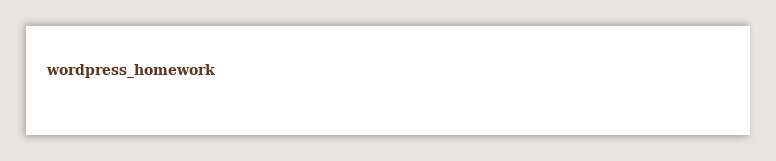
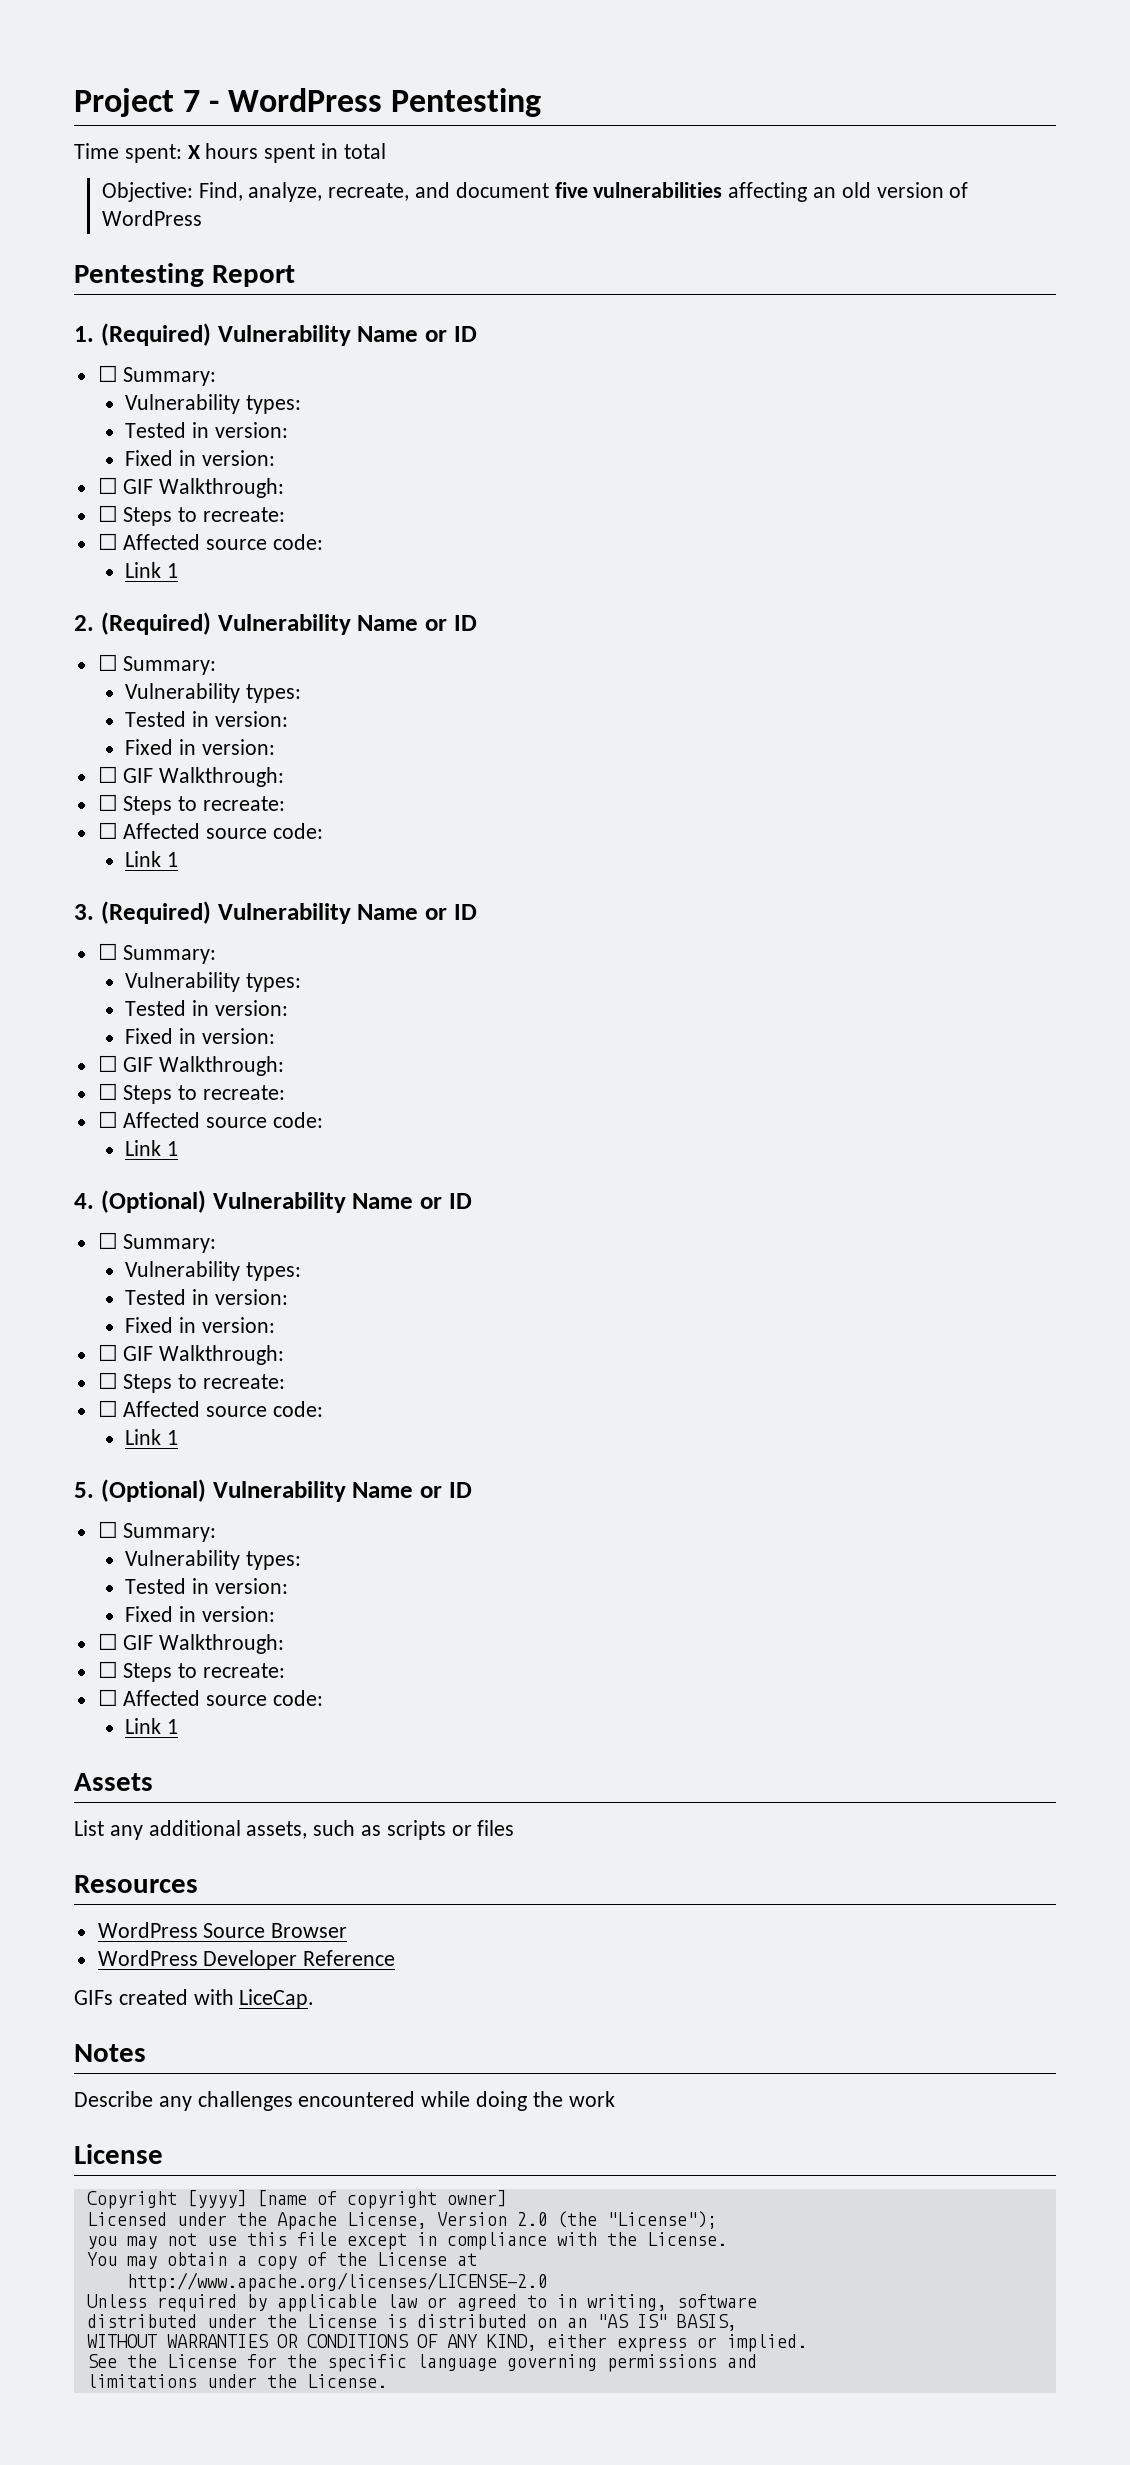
- wordpress_homework
+ Project 7 - WordPress Pentesting
+ Time spent: X hours spent in total
+ Objective: Find, analyze, recreate, and document five vulnerabilities affecting an old version of WordPress
+ Pentesting Report
+ 1. (Required) Vulnerability Name or ID
+ ☐ Summary:
+ Vulnerability types:
+ Tested in version:
+ Fixed in version:
+ ☐ GIF Walkthrough:
+ ☐ Steps to recreate:
+ ☐ Affected source code:
+ Link 1
+ 2. (Required) Vulnerability Name or ID
+ ☐ Summary:
+ Vulnerability types:
+ Tested in version:
+ Fixed in version:
+ ☐ GIF Walkthrough:
+ ☐ Steps to recreate:
+ ☐ Affected source code:
+ Link 1
+ 3. (Required) Vulnerability Name or ID
+ ☐ Summary:
+ Vulnerability types:
+ Tested in version:
+ Fixed in version:
+ ☐ GIF Walkthrough:
+ ☐ Steps to recreate:
+ ☐ Affected source code:
+ Link 1
+ 4. (Optional) Vulnerability Name or ID
+ ☐ Summary:
+ Vulnerability types:
+ Tested in version:
+ Fixed in version:
+ ☐ GIF Walkthrough:
+ ☐ Steps to recreate:
+ ☐ Affected source code:
+ Link 1
+ 5. (Optional) Vulnerability Name or ID
+ ☐ Summary:
+ Vulnerability types:
+ Tested in version:
+ Fixed in version:
+ ☐ GIF Walkthrough:
+ ☐ Steps to recreate:
+ ☐ Affected source code:
+ Link 1
+ Assets
+ List any additional assets, such as scripts or files
+ Resources
+ WordPress Source Browser
+ WordPress Developer Reference
+ GIFs created with LiceCap.
+ Notes
+ Describe any challenges encountered while doing the work
+ License
+ Copyright [yyyy] [name of copyright owner]
+ Licensed under the Apache License, Version 2.0 (the "License");
+ you may not use this file except in compliance with the License.
+ You may obtain a copy of the License at
+ http://www.apache.org/licenses/LICENSE-2.0
+ Unless required by applicable law or agreed to in writing, software
+ distributed under the License is distributed on an "AS IS" BASIS,
+ WITHOUT WARRANTIES OR CONDITIONS OF ANY KIND, either express or implied.
+ See the License for the specific language governing permissions and
+ limitations under the License.

